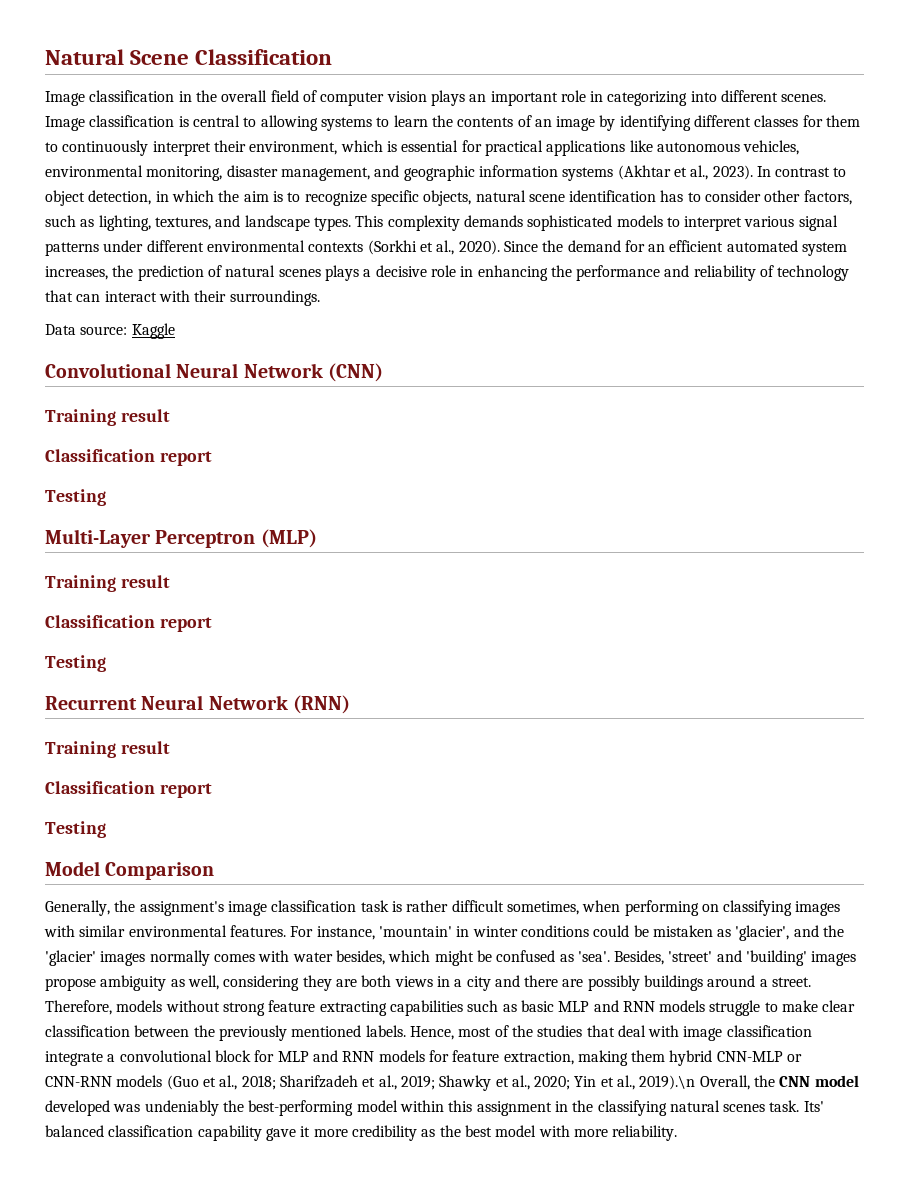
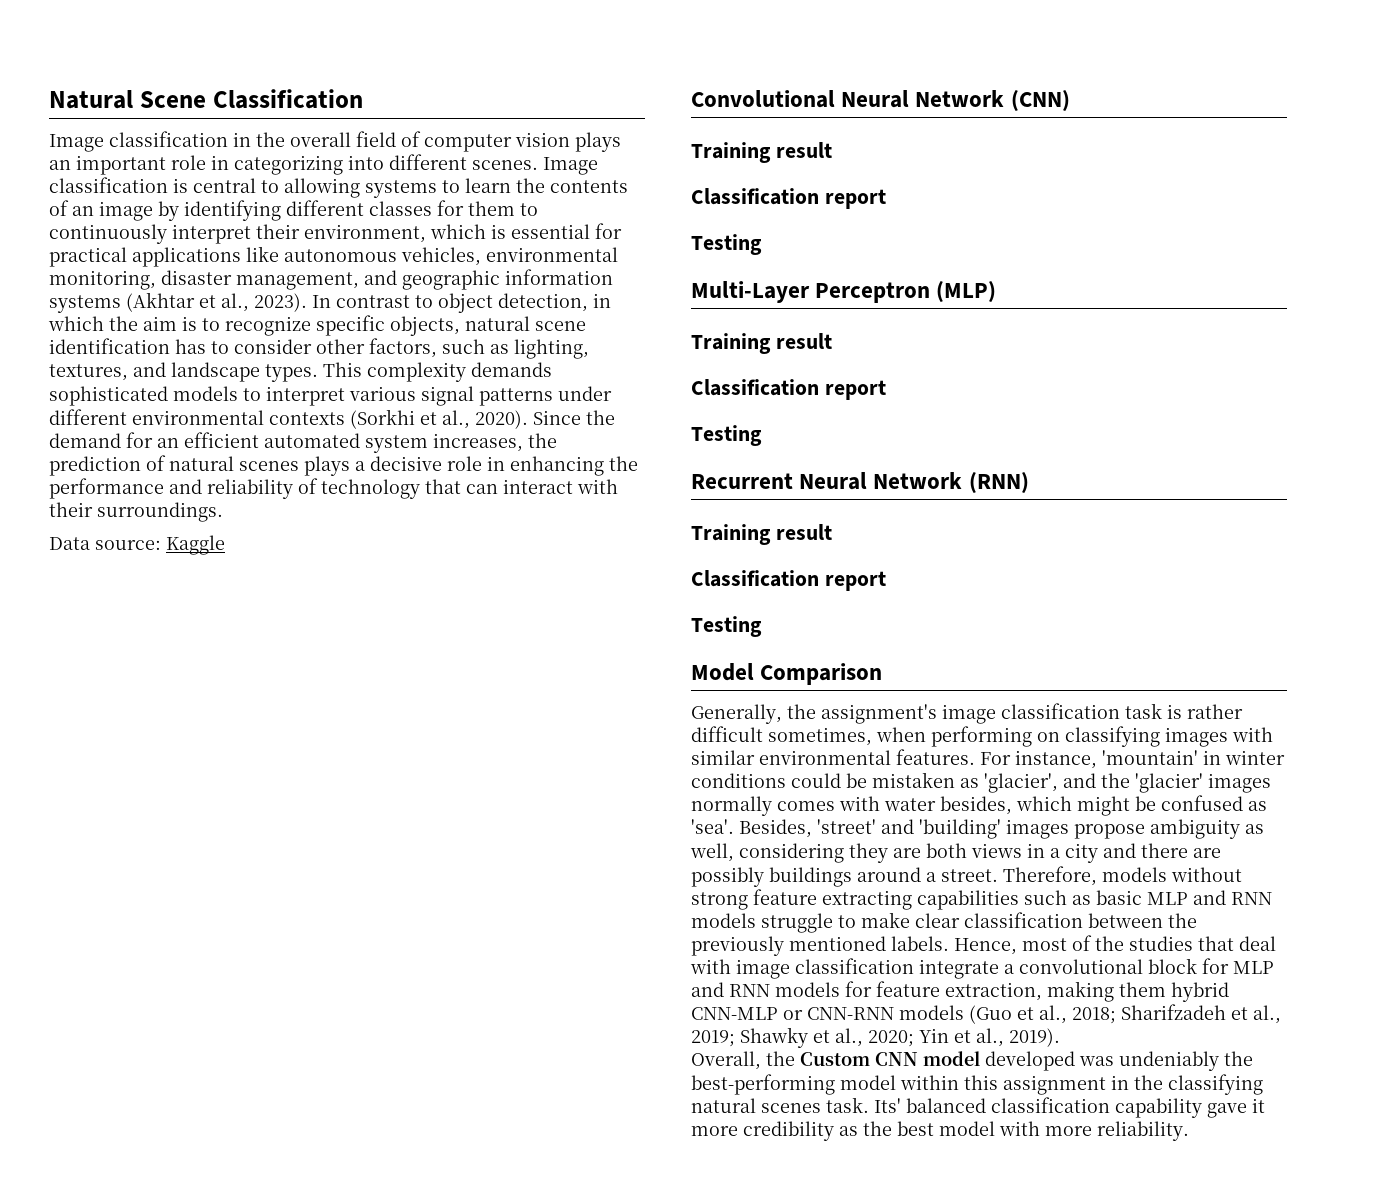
- Yin et al., 2019).\n Overall, the CNN model developed was undeniably the best-performing model within this assignment in the classifying natural scenes task.
+ Yin et al., 2019).
+ Overall, the Custom CNN model developed was undeniably the best-performing model within this assignment in the classifying natural scenes task.

